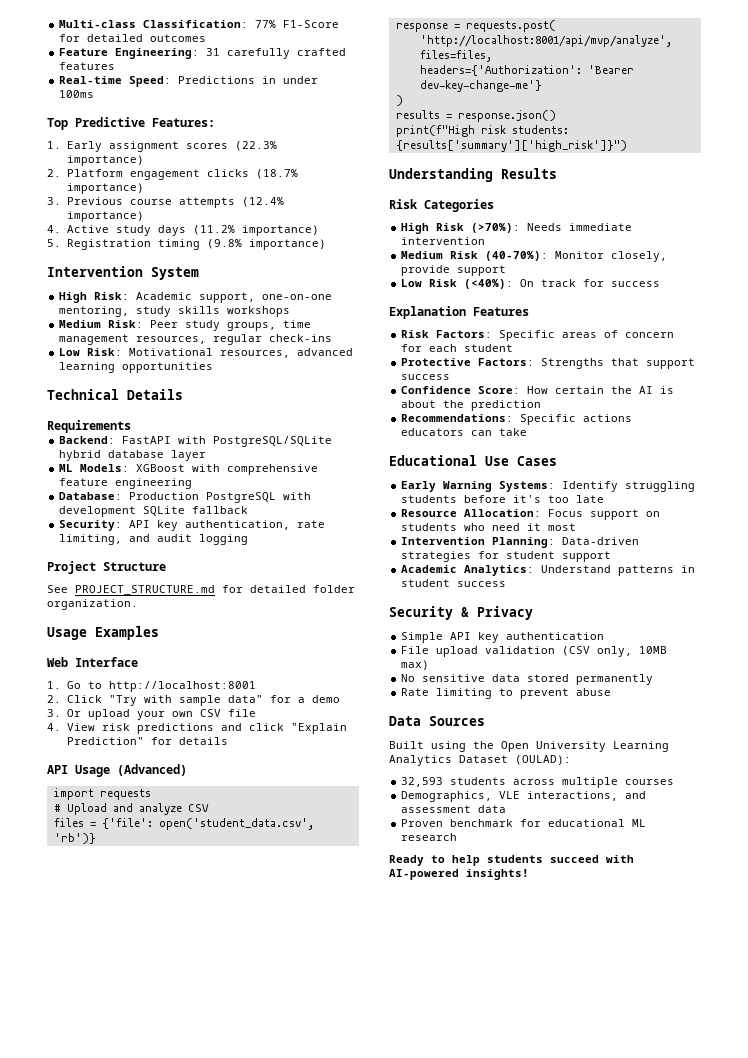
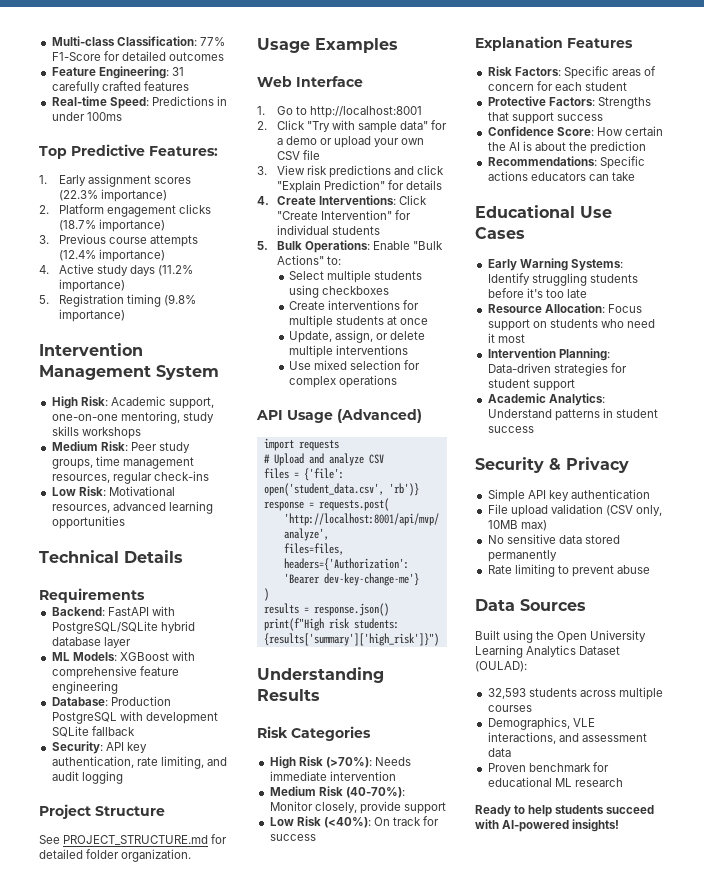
- Intervention System
+ Intervention Management System
- 2. Click "Try with sample data" for a demo
- 3. Or upload your own CSV file
+ 2. Click "Try with sample data" for a demo or upload your own CSV file
- 4. View risk predictions and click "Explain Prediction" for details
+ 3. View risk predictions and click "Explain Prediction" for details
+ 4. Create Interventions: Click "Create Intervention" for individual students
+ 5. Bulk Operations: Enable "Bulk Actions" to:
+ Select multiple students using checkboxes
+ Create interventions for multiple students at once
+ Update, assign, or delete multiple interventions
+ Use mixed selection for complex operations

